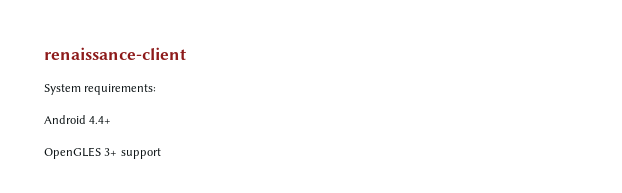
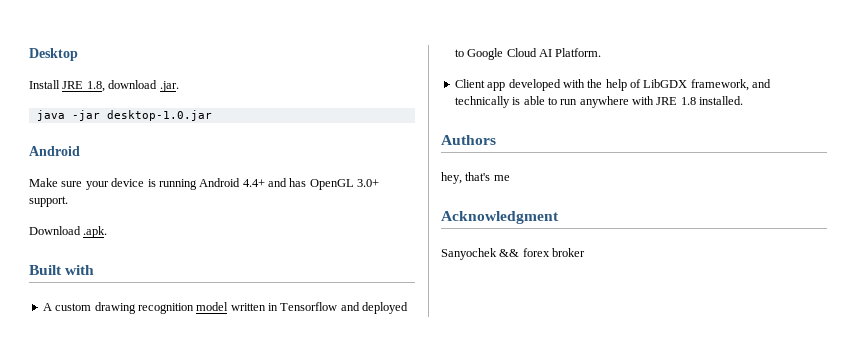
- renaissance-client
- System requirements:
- Android 4.4+
- OpenGLES 3+ support
+ Desktop
+ Install JRE 1.8, download .jar.
+ java -jar desktop-1.0.jar
+ Android
+ Make sure your device is running Android 4.4+ and has OpenGL 3.0+ support.
+ Download .apk.
+ Built with
+ A custom drawing recognition model written in Tensorflow and deployed to Google Cloud AI Platform.
+ Client app developed with the help of LibGDX framework, and technically is able to run anywhere with JRE 1.8 installed.
+ Authors
+ hey, that's me
+ Acknowledgment
+ Sanyochek && forex broker

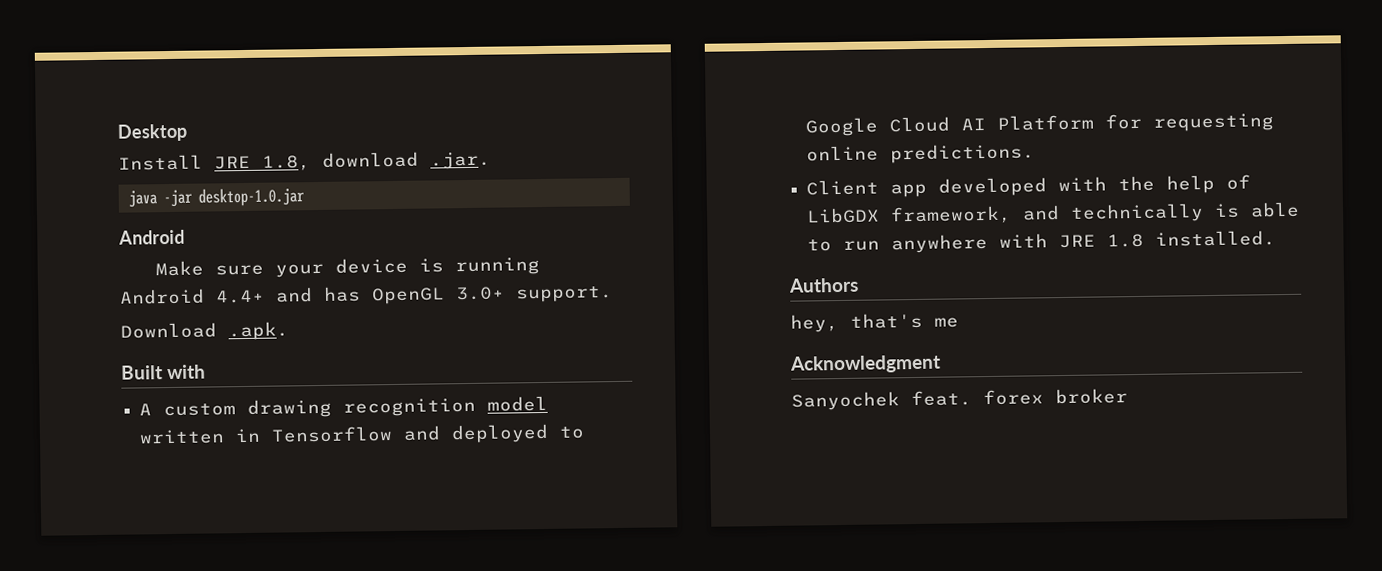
- A custom drawing recognition model written in Tensorflow and deployed to Google Cloud AI Platform.
+ A custom drawing recognition model written in Tensorflow and deployed to Google Cloud AI Platform for requesting online predictions.
- Sanyochek && forex broker
+ Sanyochek feat. forex broker

